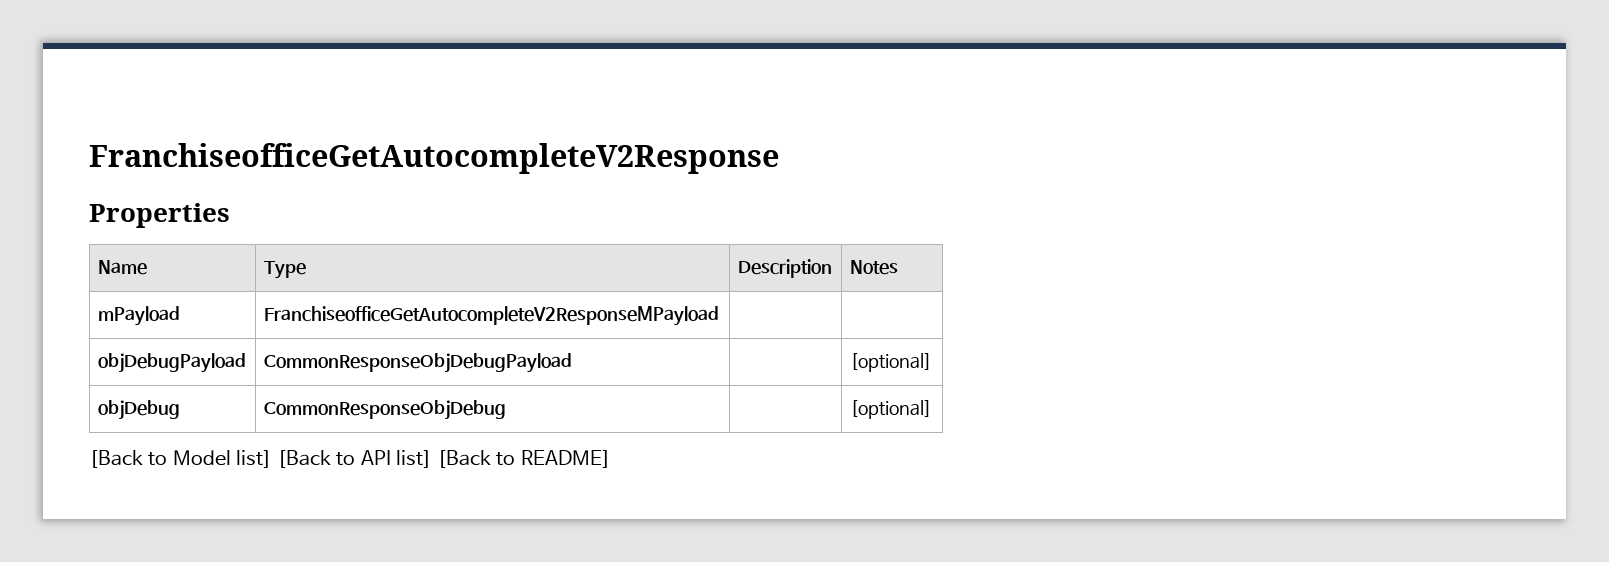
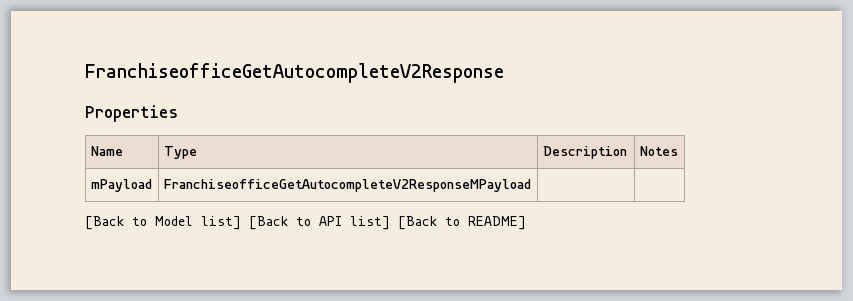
- objDebugPayload | CommonResponseObjDebugPayload | | [optional]
- objDebug | CommonResponseObjDebug | | [optional]

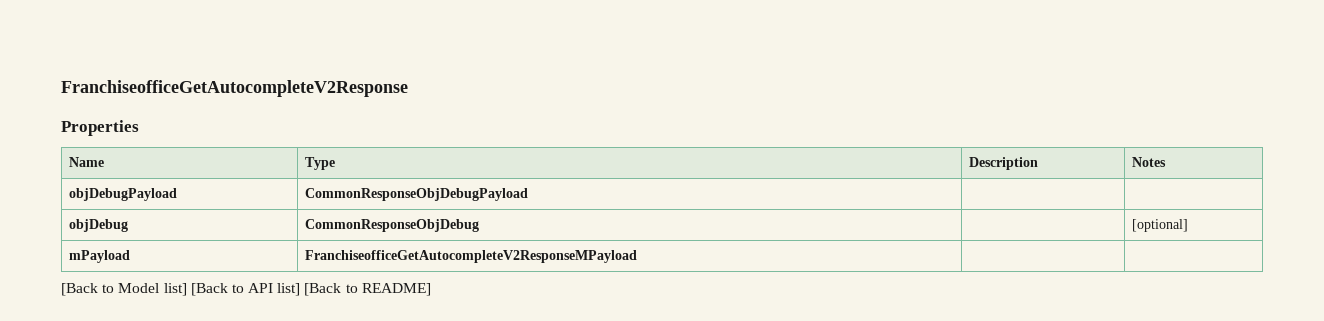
+ objDebugPayload | CommonResponseObjDebugPayload | |
+ objDebug | CommonResponseObjDebug | | [optional]

